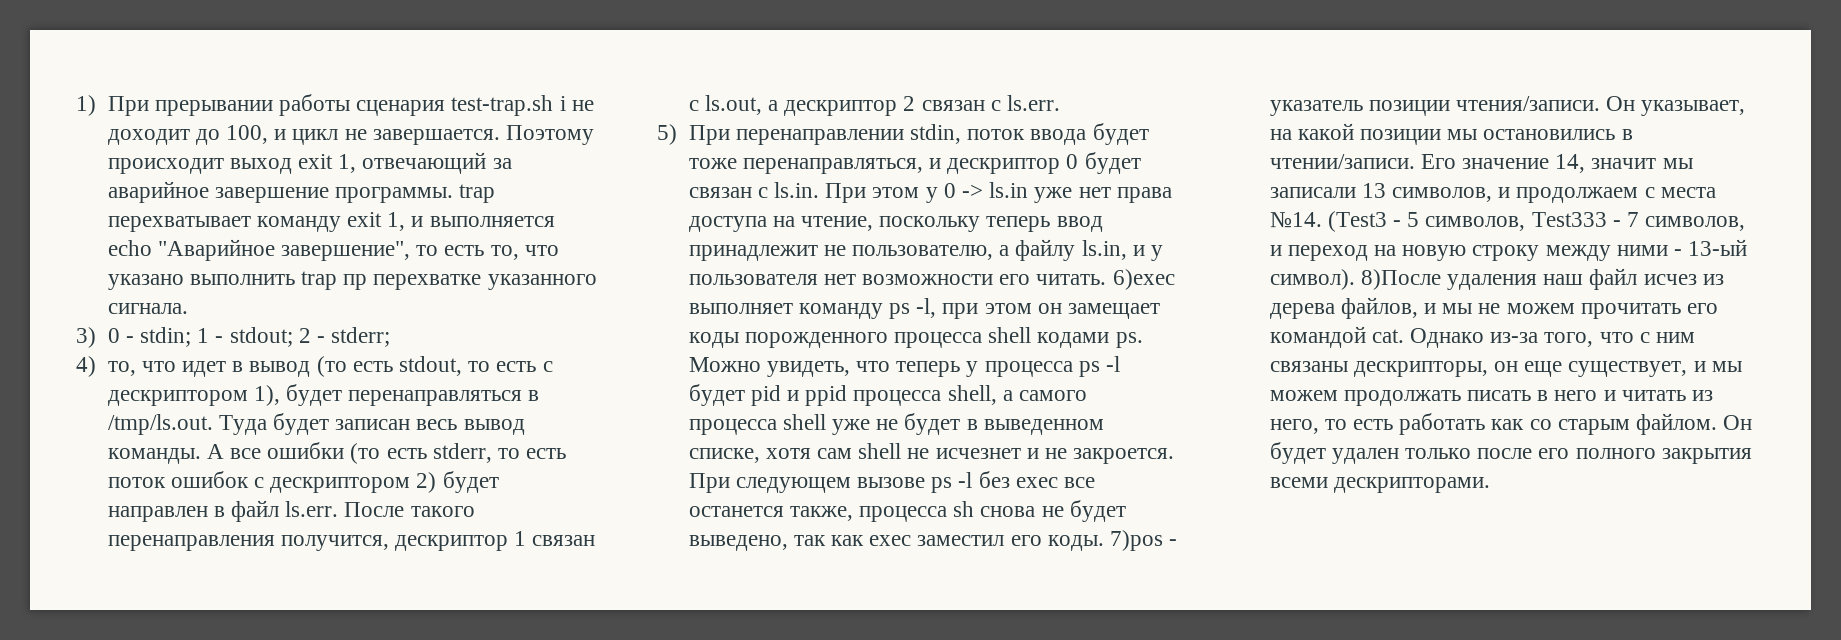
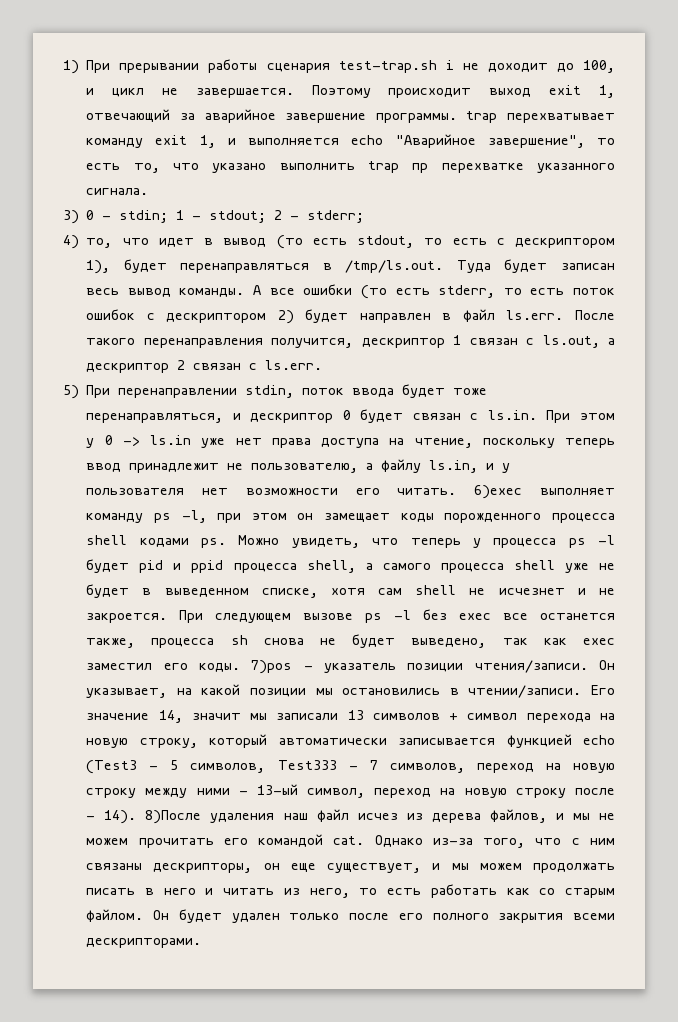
- Его значение 14, значит мы записали 13 символов, и продолжаем с места №14. (Test3 - 5 символов, Test333 - 7 символов, и переход на новую строку между ними - 13-ый символ).
+ Его значение 14, значит мы записали 13 символов + символ перехода на новую строку, который автоматически записывается функцией echo (Test3 - 5 символов, Test333 - 7 символов, переход на новую строку между ними - 13-ый символ, переход на новую строку после - 14).

